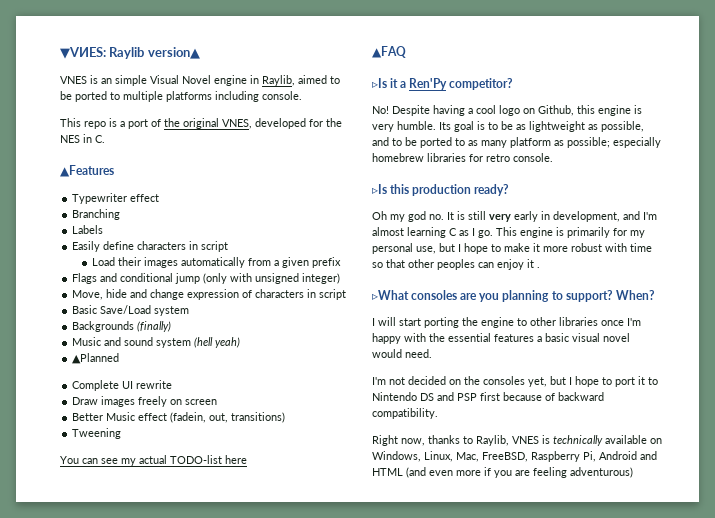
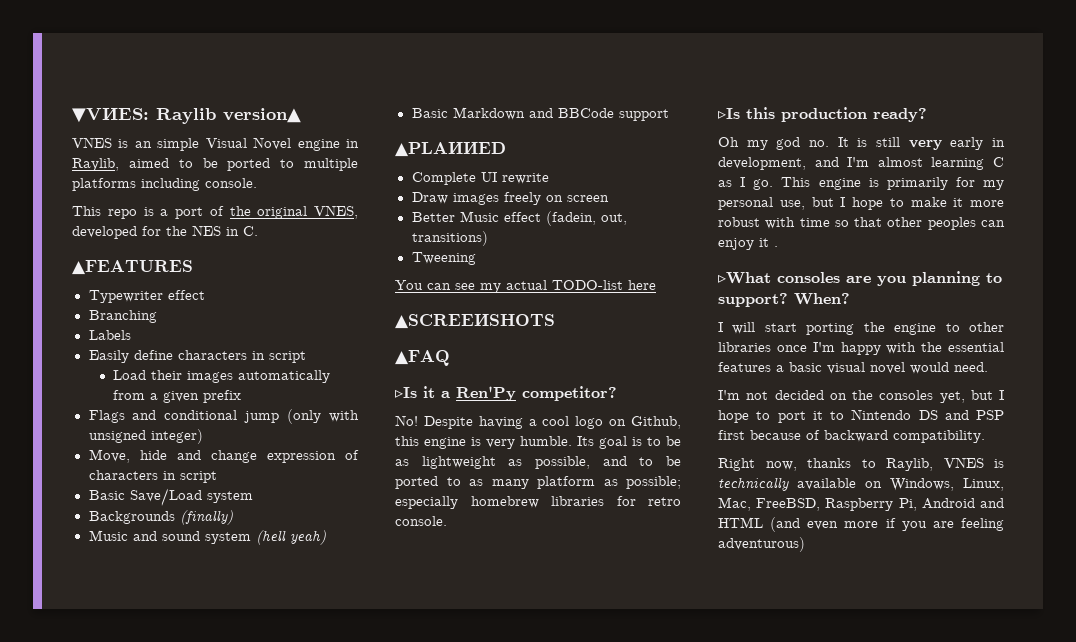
- ▲Features
+ ▲FEATURES
- ▲Planned
+ Basic Markdown and BBCode support
+ ▲PLAИИED
+ ▲SCREEИSHOTS

